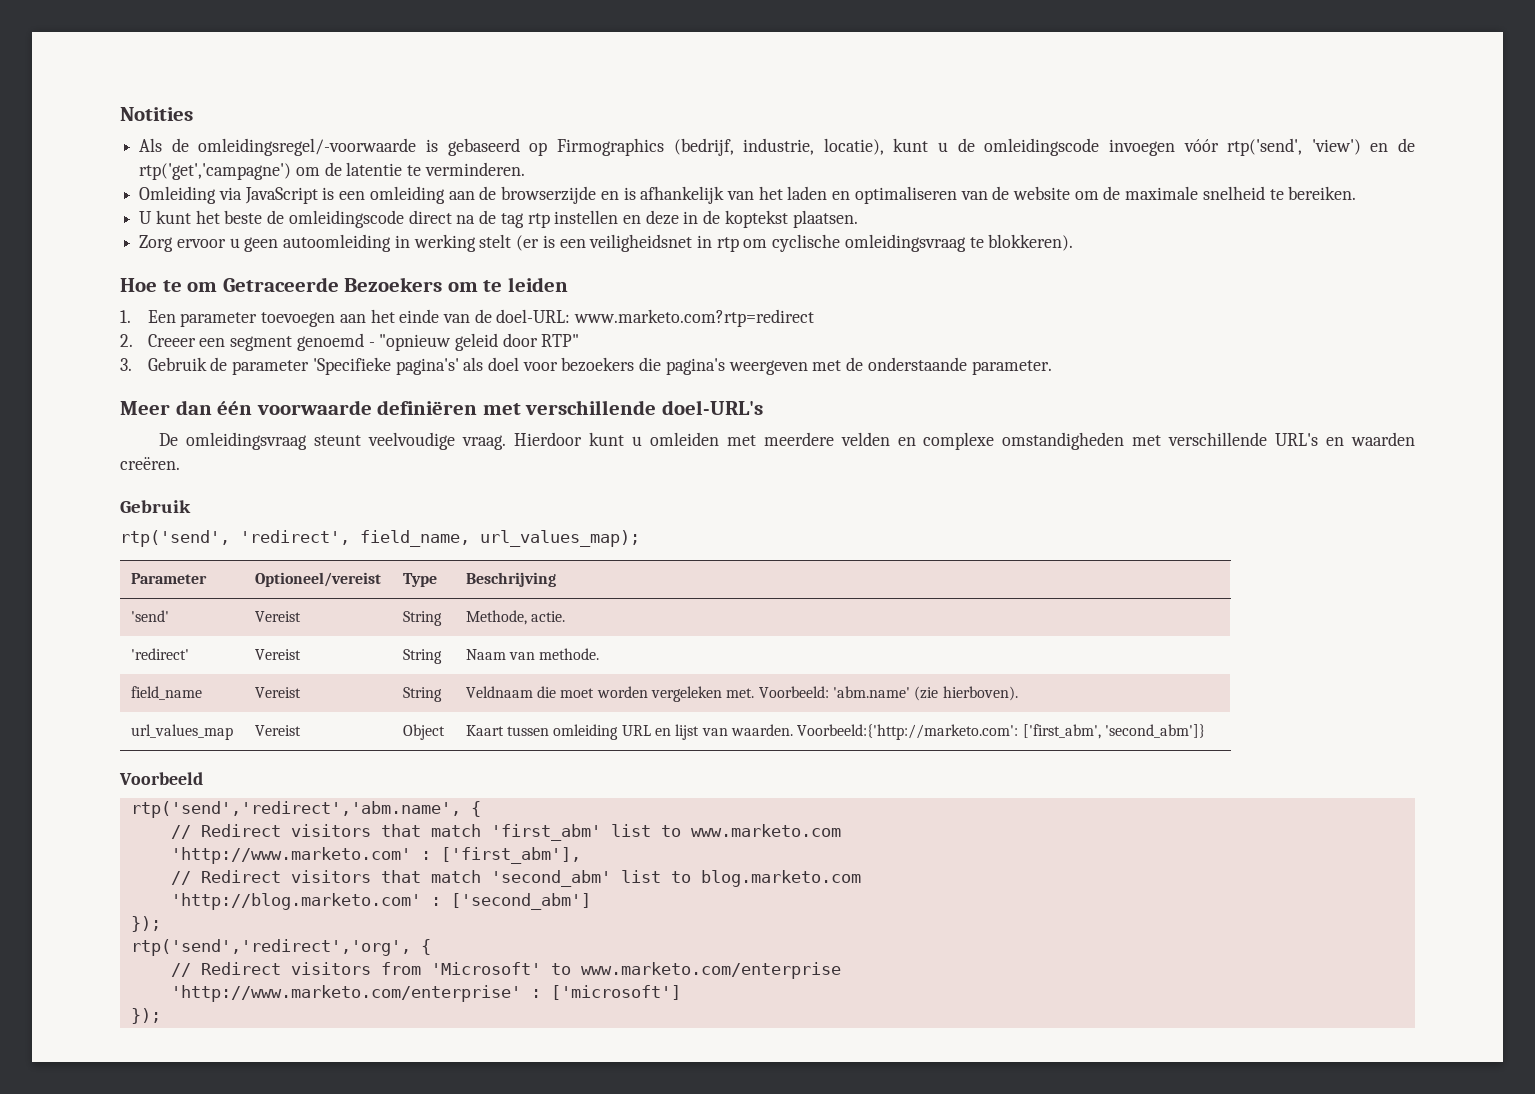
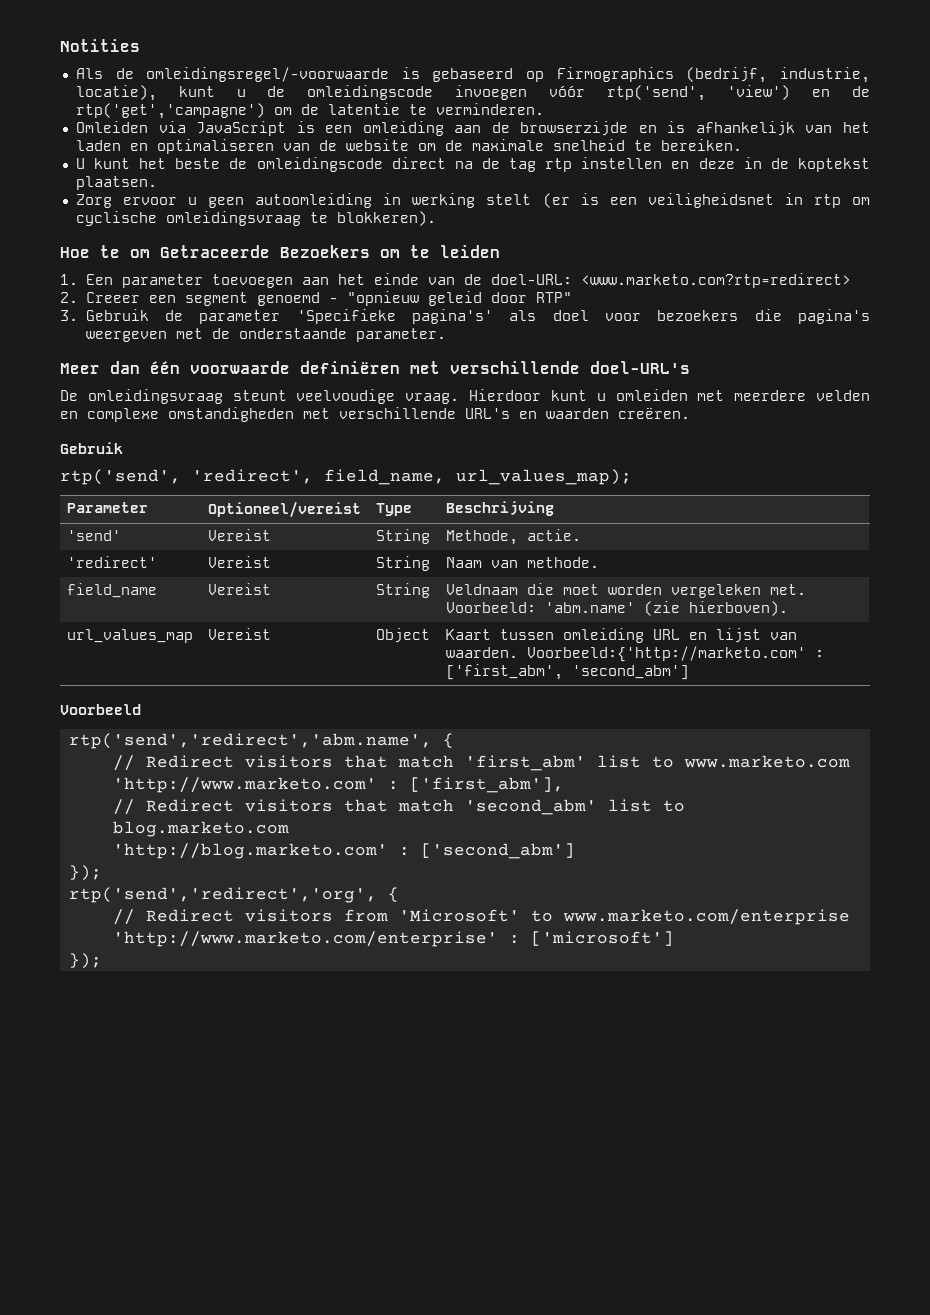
- Omleiding via JavaScript is een omleiding aan de browserzijde en is afhankelijk van het laden en optimaliseren van de website om de maximale snelheid te bereiken.
+ Omleiden via JavaScript is een omleiding aan de browserzijde en is afhankelijk van het laden en optimaliseren van de website om de maximale snelheid te bereiken.
- 1. Een parameter toevoegen aan het einde van de doel-URL: www.marketo.com?rtp=redirect
+ 1. Een parameter toevoegen aan het einde van de doel-URL: <www.marketo.com?rtp=redirect>
- url_values_map | Vereist | Object | Kaart tussen omleiding URL en lijst van waarden. Voorbeeld:{'http://marketo.com': ['first_abm', 'second_abm']}
+ url_values_map | Vereist | Object | Kaart tussen omleiding URL en lijst van waarden. Voorbeeld:{'http://marketo.com' : ['first_abm', 'second_abm']

